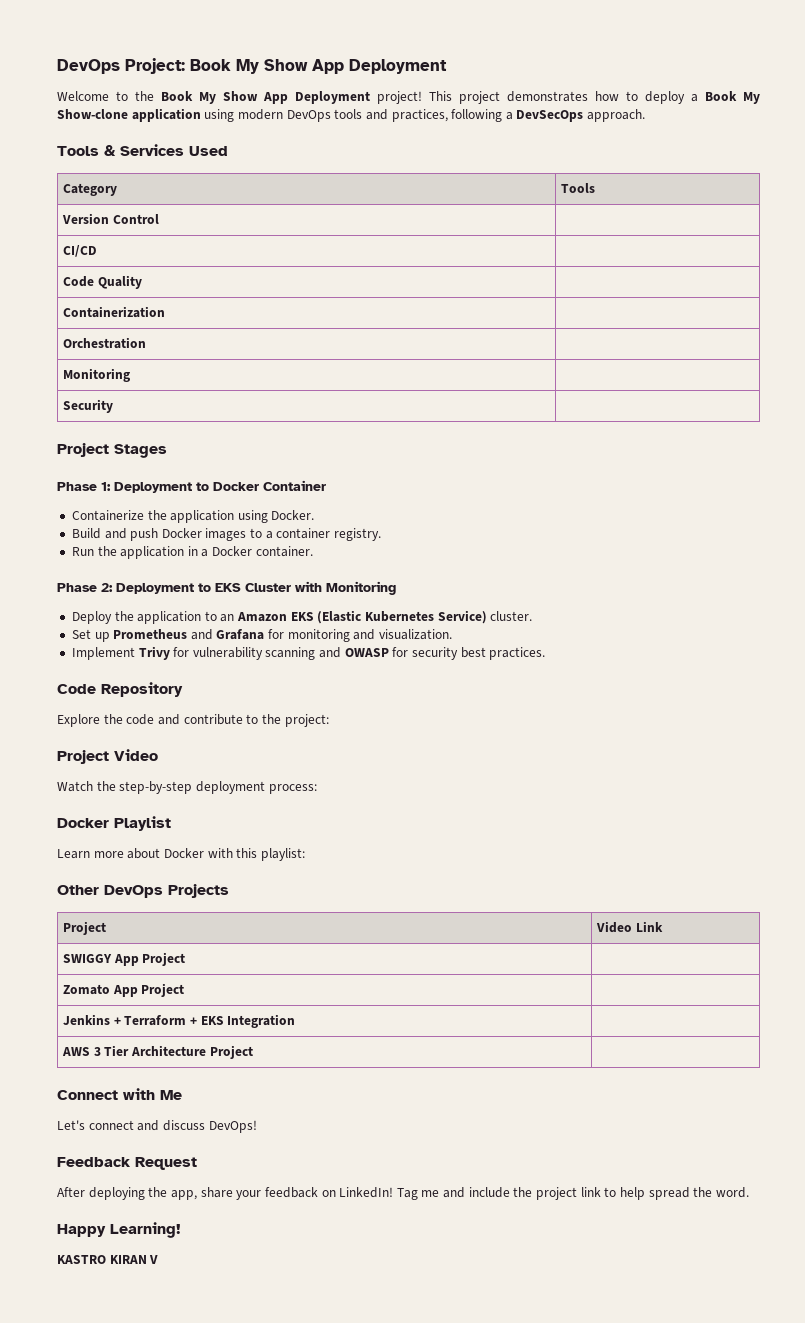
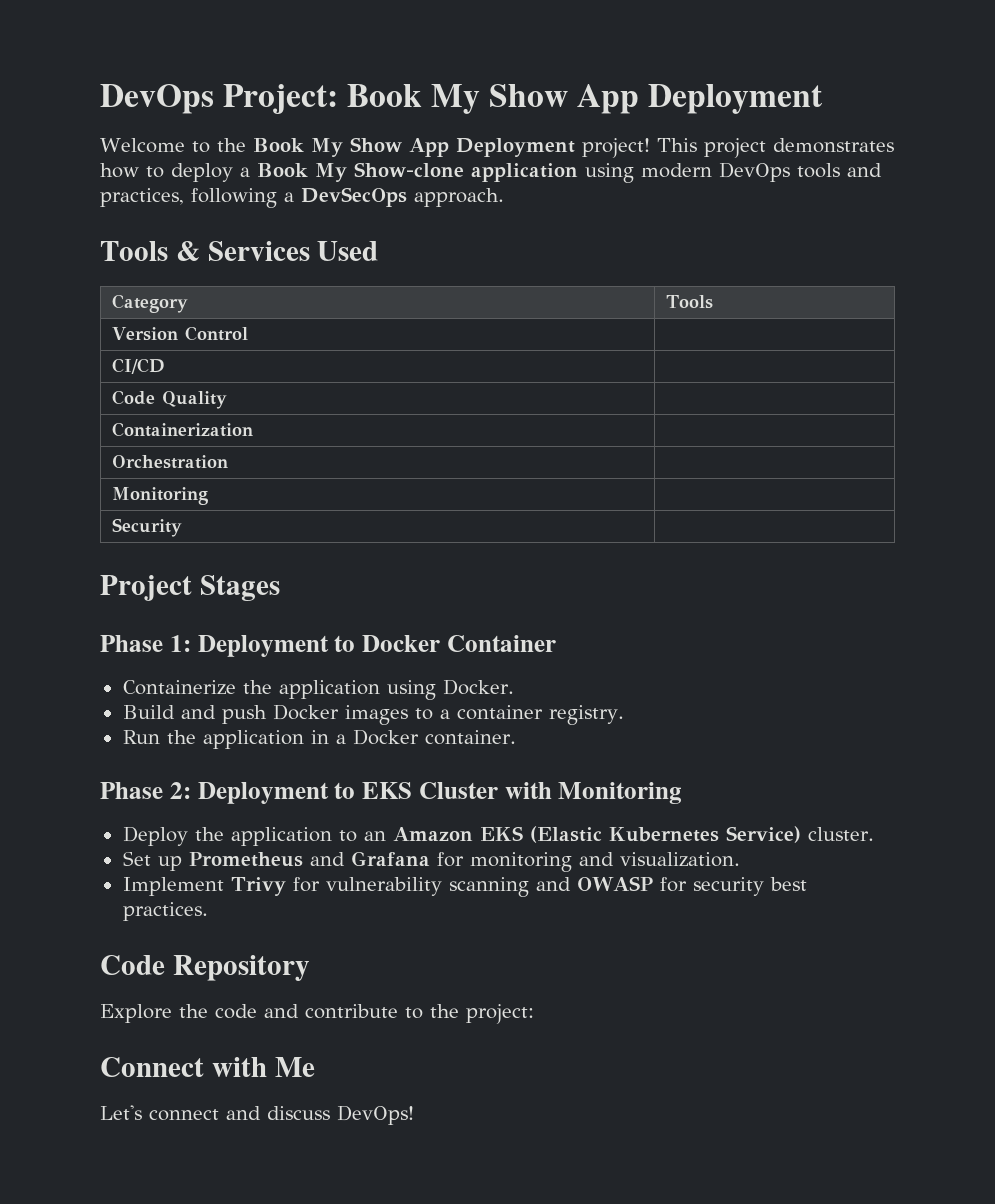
- Project Video
- Watch the step-by-step deployment process:
- Docker Playlist
- Learn more about Docker with this playlist:
- Other DevOps Projects
- Project | Video Link
- SWIGGY App Project |
- Zomato App Project |
- Jenkins + Terraform + EKS Integration |
- AWS 3 Tier Architecture Project |
- Feedback Request
- After deploying the app, share your feedback on LinkedIn! Tag me and include the project link to help spread the word.
- Happy Learning!
- KASTRO KIRAN V

